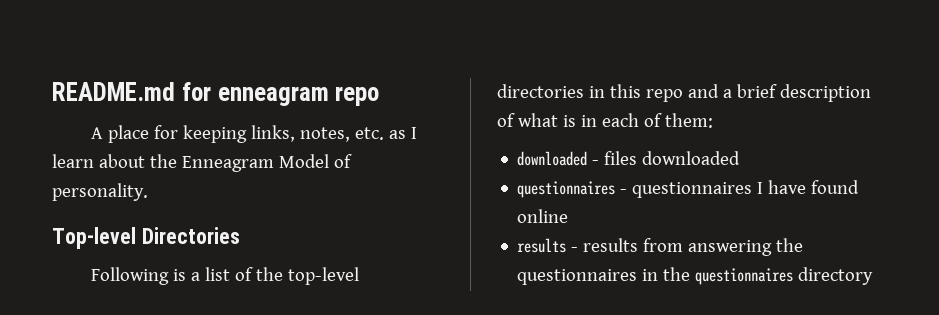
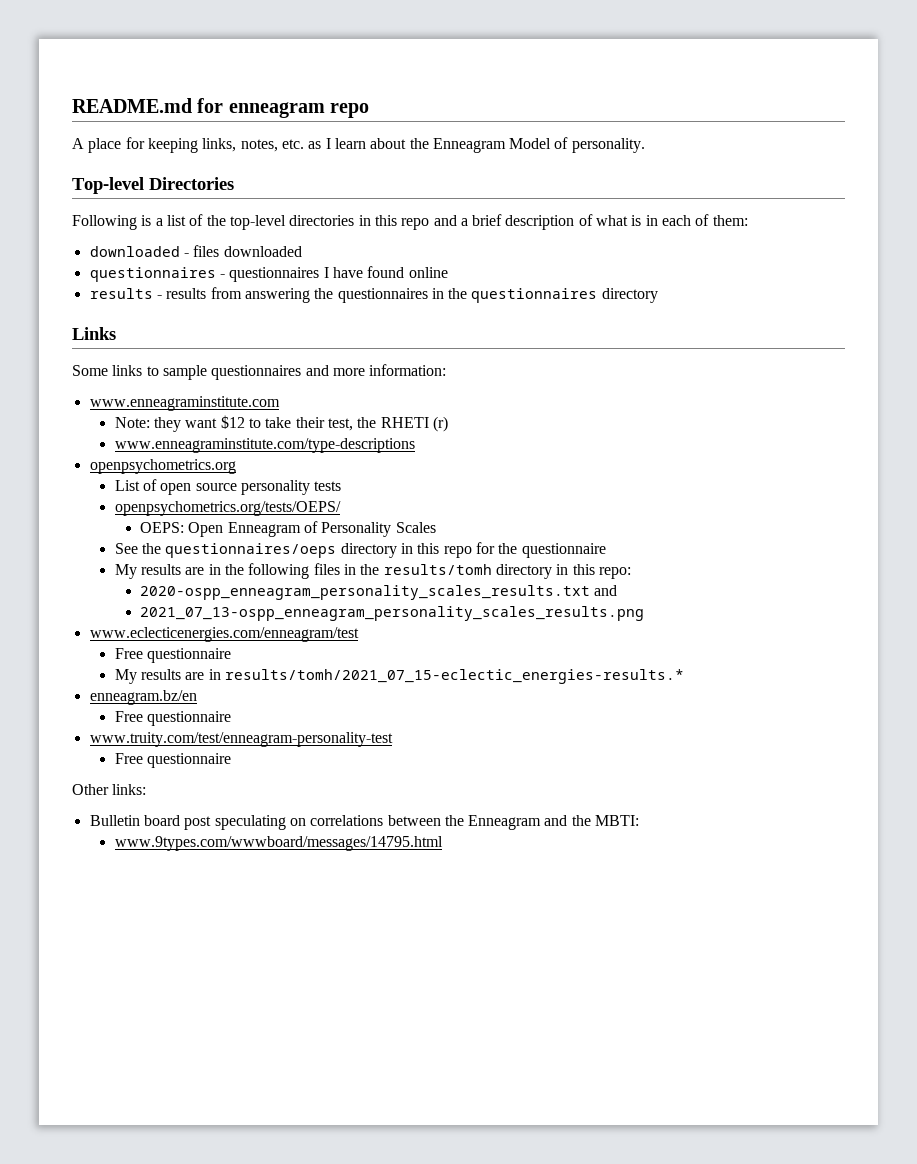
+ Links
+ Some links to sample questionnaires and more information:
+ www.enneagraminstitute.com
+ Note: they want $12 to take their test, the RHETI (r)
+ www.enneagraminstitute.com/type-descriptions
+ openpsychometrics.org
+ List of open source personality tests
+ openpsychometrics.org/tests/OEPS/
+ OEPS: Open Enneagram of Personality Scales
+ See the questionnaires/oeps directory in this repo for the questionnaire
+ My results are in the following files in the results/tomh directory in this repo:
+ 2020-ospp_enneagram_personality_scales_results.txt and
+ 2021_07_13-ospp_enneagram_personality_scales_results.png
+ www.eclecticenergies.com/enneagram/test
+ Free questionnaire
+ My results are in results/tomh/2021_07_15-eclectic_energies-results.*
+ enneagram.bz/en
+ Free questionnaire
+ www.truity.com/test/enneagram-personality-test
+ Free questionnaire
+ Other links:
+ Bulletin board post speculating on correlations between the Enneagram and the MBTI:
+ www.9types.com/wwwboard/messages/14795.html

